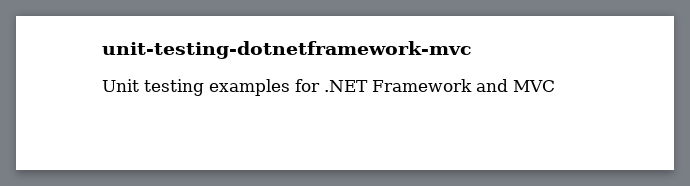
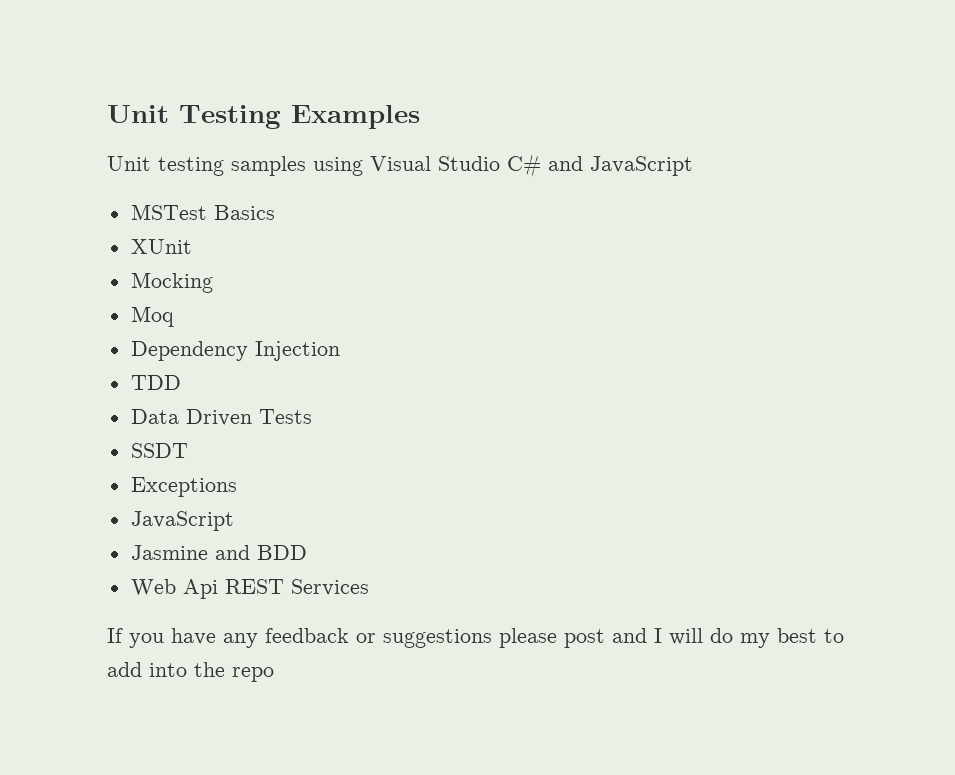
- unit-testing-dotnetframework-mvc
+ Unit Testing Examples
- Unit testing examples for .NET Framework and MVC
+ Unit testing samples using Visual Studio C# and JavaScript
+ MSTest Basics
+ XUnit
+ Mocking
+ Moq
+ Dependency Injection
+ TDD
+ Data Driven Tests
+ SSDT
+ Exceptions
+ JavaScript
+ Jasmine and BDD
+ Web Api REST Services
+ If you have any feedback or suggestions please post and I will do my best to add into the repo

